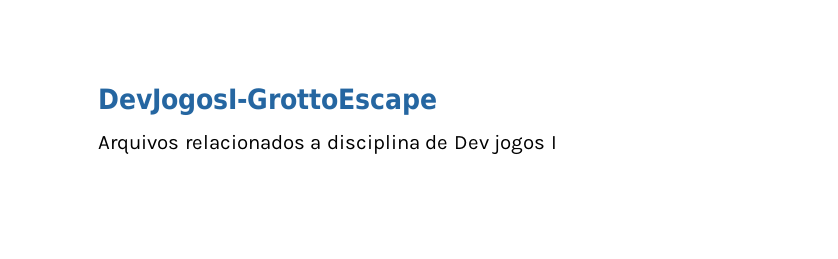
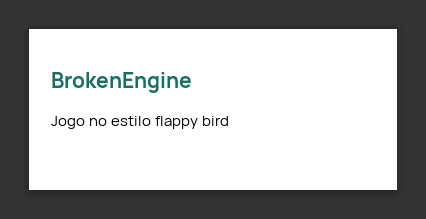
- DevJogosI-GrottoEscape
- Arquivos relacionados a disciplina de Dev jogos I
+ BrokenEngine
+ Jogo no estilo flappy bird

